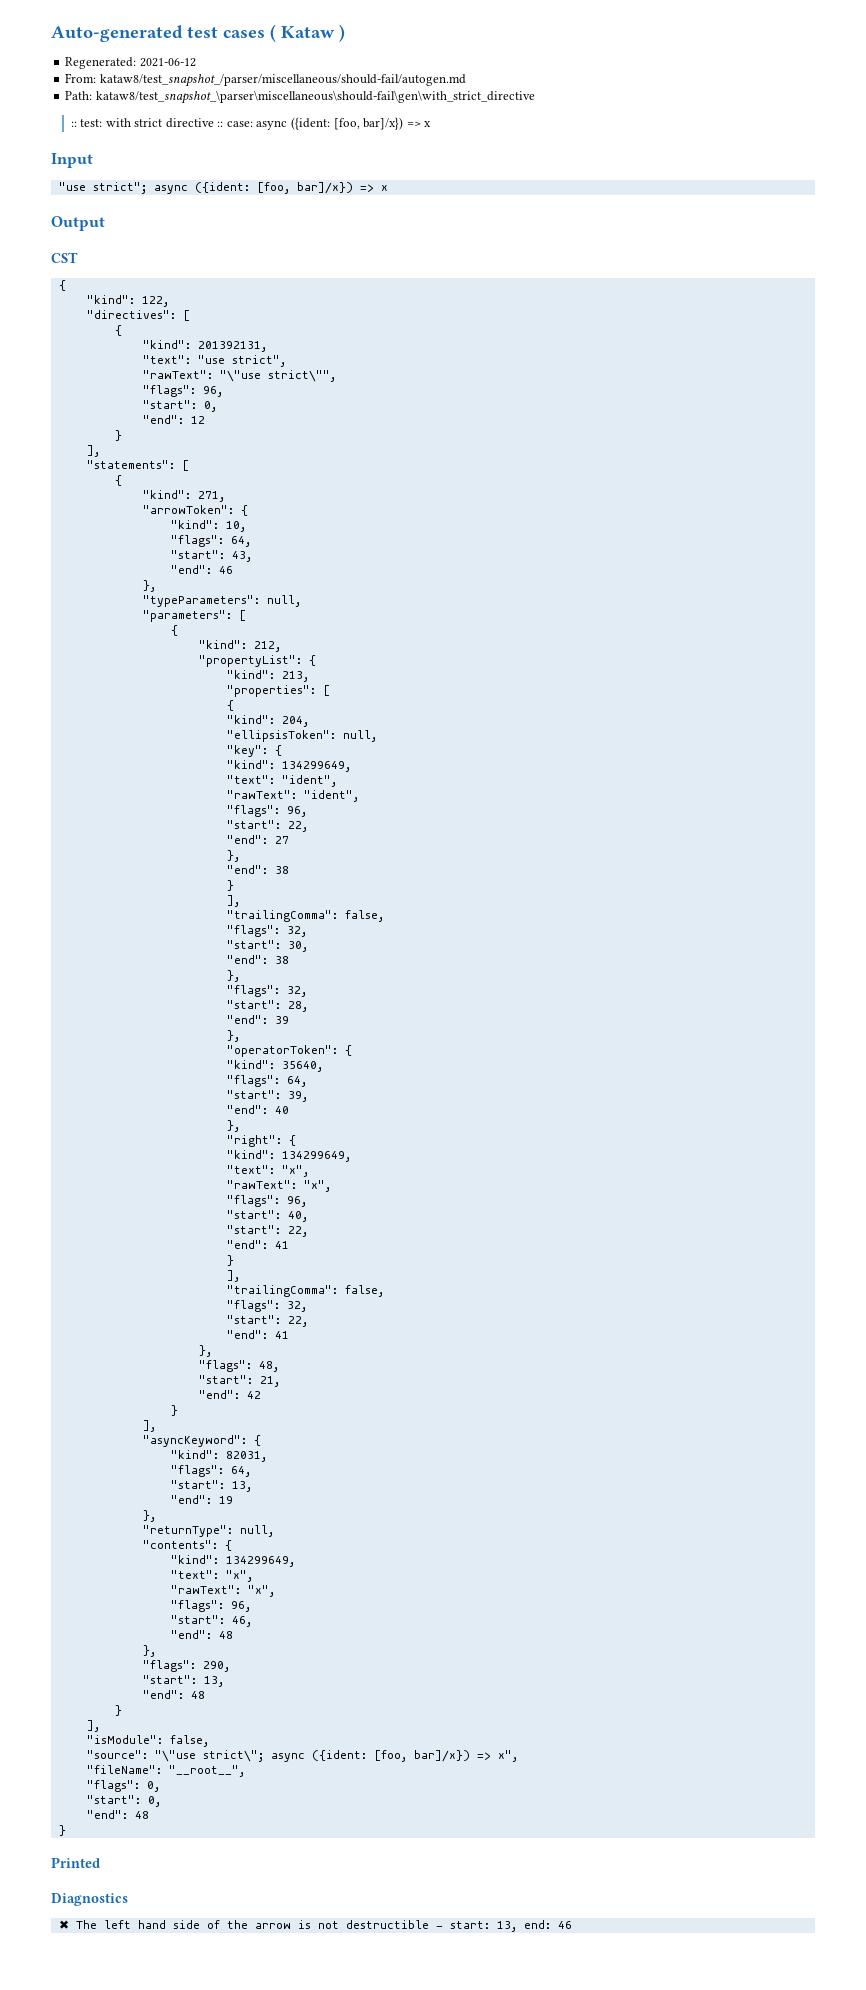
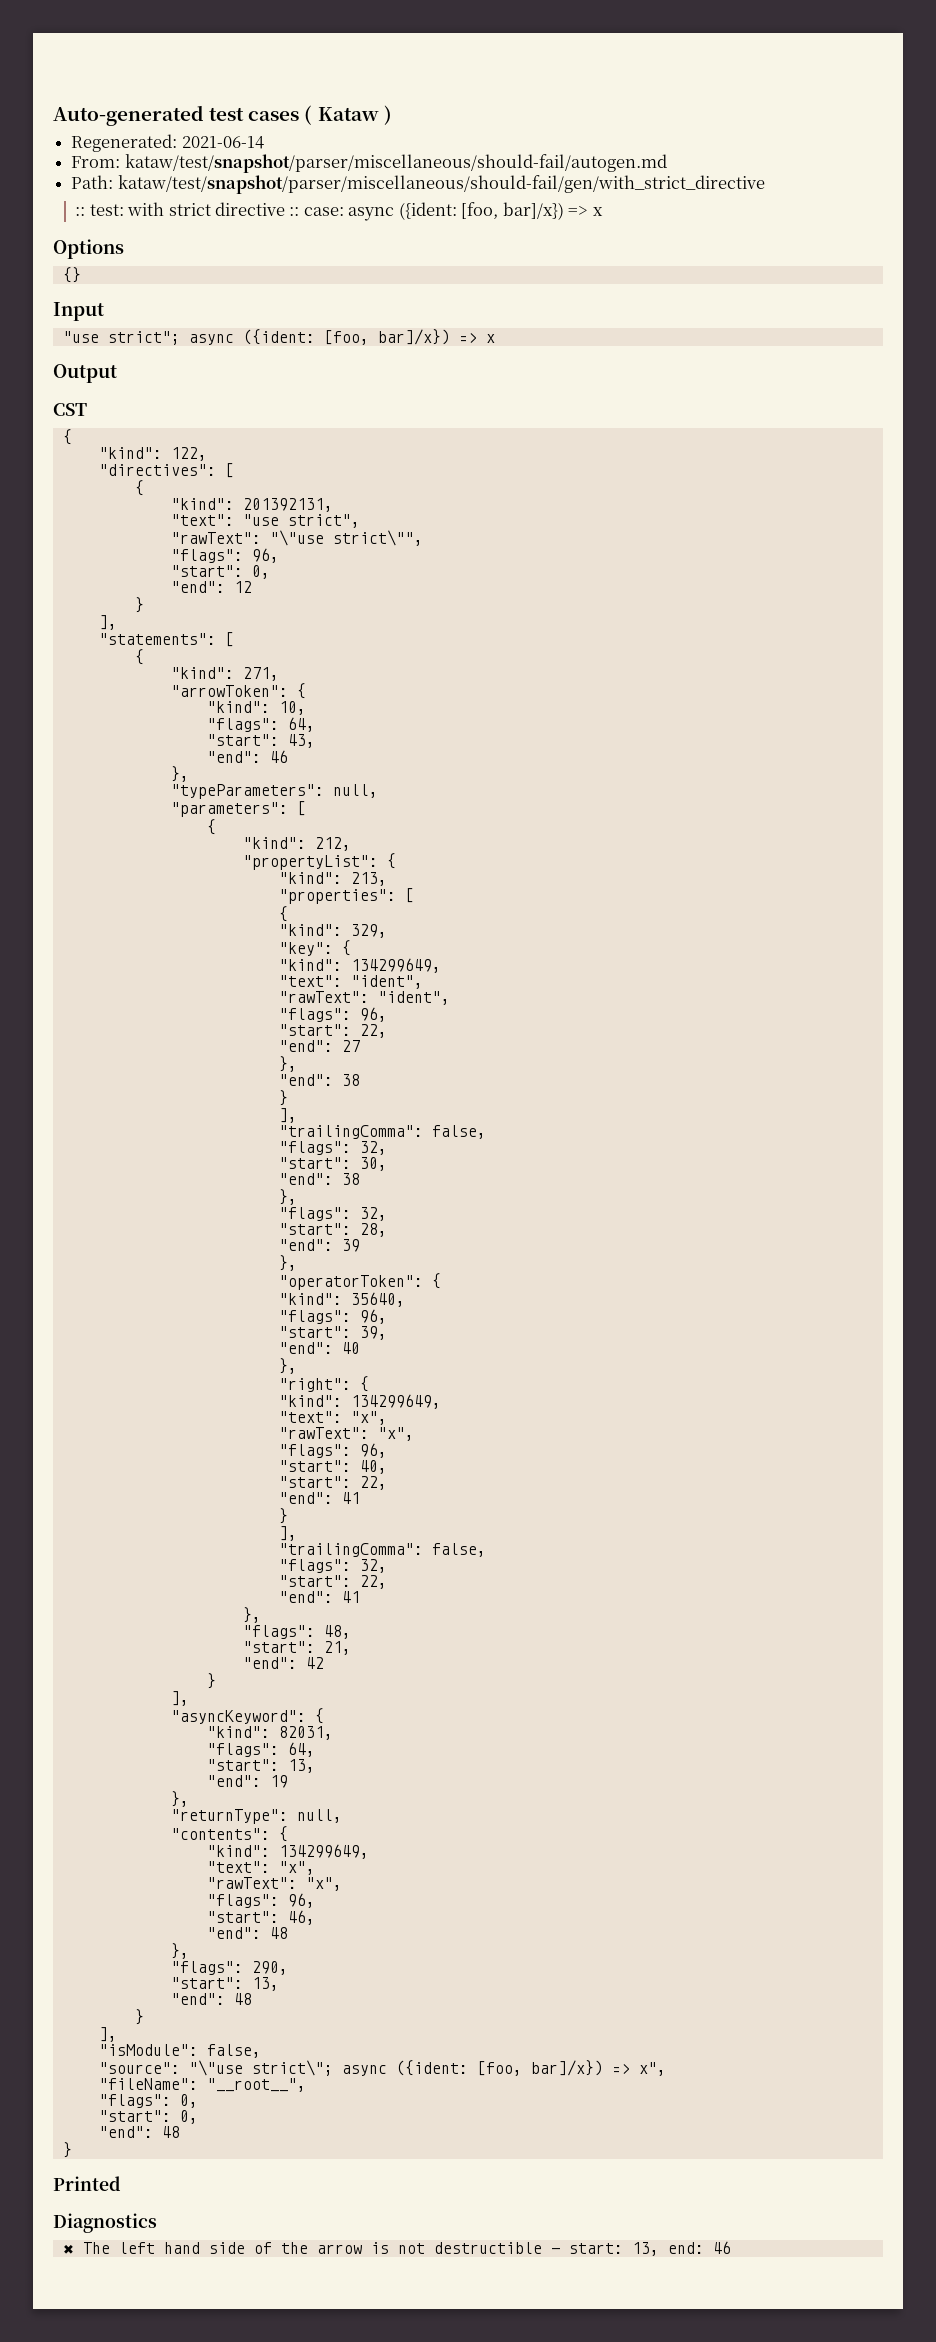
- Regenerated: 2021-06-12
+ Regenerated: 2021-06-14
- From: kataw8/test_snapshot_/parser/miscellaneous/should-fail/autogen.md
+ From: kataw/test/snapshot/parser/miscellaneous/should-fail/autogen.md
- Path: kataw8/test_snapshot_\parser\miscellaneous\should-fail\gen\with_strict_directive
+ Path: kataw/test/snapshot/parser/miscellaneous/should-fail/gen/with_strict_directive
+ Options
+ {}
- "kind": 204,
- "ellipsisToken": null,
+ "kind": 329,
  "kind": 35640,
- "flags": 64,
+ "flags": 96,

